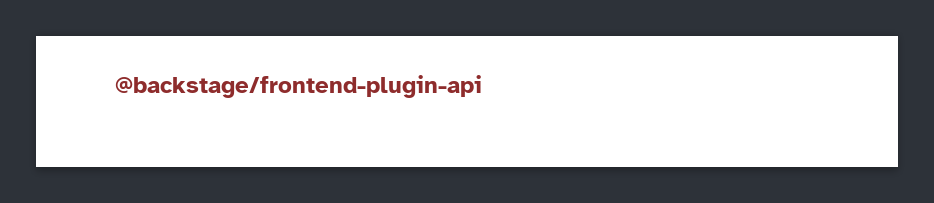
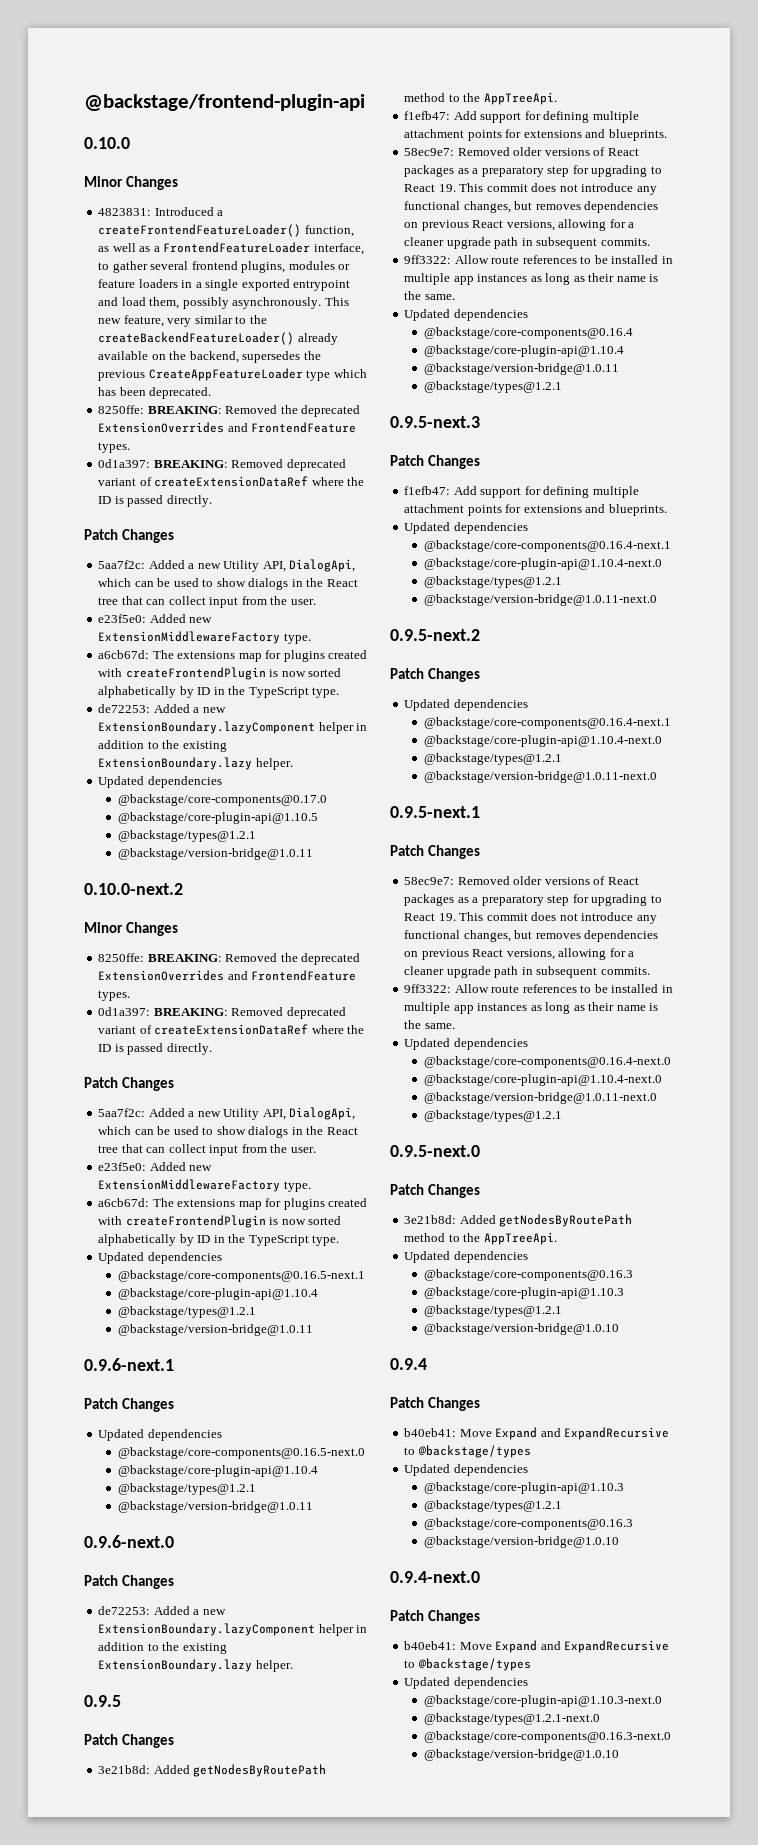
+ 0.10.0
+ Minor Changes
+ 4823831: Introduced a createFrontendFeatureLoader() function, as well as a FrontendFeatureLoader interface, to gather several frontend plugins, modules or feature loaders in a single exported entrypoint and load them, possibly asynchronously. This new feature, very similar to the createBackendFeatureLoader() already available on the backend, supersedes the previous CreateAppFeatureLoader type which has been deprecated.
+ 8250ffe: BREAKING: Removed the deprecated ExtensionOverrides and FrontendFeature types.
+ 0d1a397: BREAKING: Removed deprecated variant of createExtensionDataRef where the ID is passed directly.
+ Patch Changes
+ 5aa7f2c: Added a new Utility API, DialogApi, which can be used to show dialogs in the React tree that can collect input from the user.
+ e23f5e0: Added new ExtensionMiddlewareFactory type.
+ a6cb67d: The extensions map for plugins created with createFrontendPlugin is now sorted alphabetically by ID in the TypeScript type.
+ de72253: Added a new ExtensionBoundary.lazyComponent helper in addition to the existing ExtensionBoundary.lazy helper.
+ Updated dependencies
+ @backstage/core-components@0.17.0
+ @backstage/core-plugin-api@1.10.5
+ @backstage/types@1.2.1
+ @backstage/version-bridge@1.0.11
+ 0.10.0-next.2
+ Minor Changes
+ 8250ffe: BREAKING: Removed the deprecated ExtensionOverrides and FrontendFeature types.
+ 0d1a397: BREAKING: Removed deprecated variant of createExtensionDataRef where the ID is passed directly.
+ Patch Changes
+ 5aa7f2c: Added a new Utility API, DialogApi, which can be used to show dialogs in the React tree that can collect input from the user.
+ e23f5e0: Added new ExtensionMiddlewareFactory type.
+ a6cb67d: The extensions map for plugins created with createFrontendPlugin is now sorted alphabetically by ID in the TypeScript type.
+ Updated dependencies
+ @backstage/core-components@0.16.5-next.1
+ @backstage/core-plugin-api@1.10.4
+ @backstage/types@1.2.1
+ @backstage/version-bridge@1.0.11
+ 0.9.6-next.1
+ Patch Changes
+ Updated dependencies
+ @backstage/core-components@0.16.5-next.0
+ @backstage/core-plugin-api@1.10.4
+ @backstage/types@1.2.1
+ @backstage/version-bridge@1.0.11
+ 0.9.6-next.0
+ Patch Changes
+ de72253: Added a new ExtensionBoundary.lazyComponent helper in addition to the existing ExtensionBoundary.lazy helper.
+ 0.9.5
+ Patch Changes
+ 3e21b8d: Added getNodesByRoutePath method to the AppTreeApi.
+ f1efb47: Add support for defining multiple attachment points for extensions and blueprints.
+ 58ec9e7: Removed older versions of React packages as a preparatory step for upgrading to React 19. This commit does not introduce any functional changes, but removes dependencies on previous React versions, allowing for a cleaner upgrade path in subsequent commits.
+ 9ff3322: Allow route references to be installed in multiple app instances as long as their name is the same.
+ Updated dependencies
+ @backstage/core-components@0.16.4
+ @backstage/core-plugin-api@1.10.4
+ @backstage/version-bridge@1.0.11
+ @backstage/types@1.2.1
+ 0.9.5-next.3
+ Patch Changes
+ f1efb47: Add support for defining multiple attachment points for extensions and blueprints.
+ Updated dependencies
+ @backstage/core-components@0.16.4-next.1
+ @backstage/core-plugin-api@1.10.4-next.0
+ @backstage/types@1.2.1
+ @backstage/version-bridge@1.0.11-next.0
+ 0.9.5-next.2
+ Patch Changes
+ Updated dependencies
+ @backstage/core-components@0.16.4-next.1
+ @backstage/core-plugin-api@1.10.4-next.0
+ @backstage/types@1.2.1
+ @backstage/version-bridge@1.0.11-next.0
+ 0.9.5-next.1
+ Patch Changes
+ 58ec9e7: Removed older versions of React packages as a preparatory step for upgrading to React 19. This commit does not introduce any functional changes, but removes dependencies on previous React versions, allowing for a cleaner upgrade path in subsequent commits.
+ 9ff3322: Allow route references to be installed in multiple app instances as long as their name is the same.
+ Updated dependencies
+ @backstage/core-components@0.16.4-next.0
+ @backstage/core-plugin-api@1.10.4-next.0
+ @backstage/version-bridge@1.0.11-next.0
+ @backstage/types@1.2.1
+ 0.9.5-next.0
+ Patch Changes
+ 3e21b8d: Added getNodesByRoutePath method to the AppTreeApi.
+ Updated dependencies
+ @backstage/core-components@0.16.3
+ @backstage/core-plugin-api@1.10.3
+ @backstage/types@1.2.1
+ @backstage/version-bridge@1.0.10
+ 0.9.4
+ Patch Changes
+ b40eb41: Move Expand and ExpandRecursive to @backstage/types
+ Updated dependencies
+ @backstage/core-plugin-api@1.10.3
+ @backstage/types@1.2.1
+ @backstage/core-components@0.16.3
+ @backstage/version-bridge@1.0.10
+ 0.9.4-next.0
+ Patch Changes
+ b40eb41: Move Expand and ExpandRecursive to @backstage/types
+ Updated dependencies
+ @backstage/core-plugin-api@1.10.3-next.0
+ @backstage/types@1.2.1-next.0
+ @backstage/core-components@0.16.3-next.0
+ @backstage/version-bridge@1.0.10

